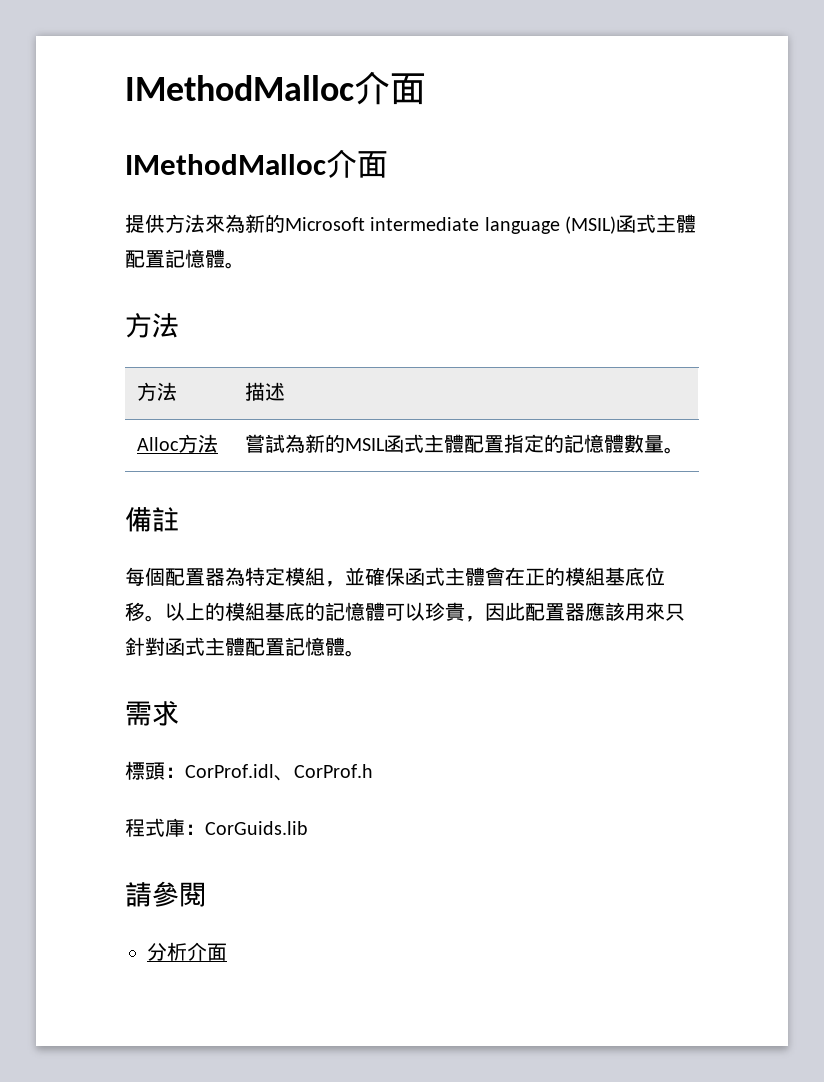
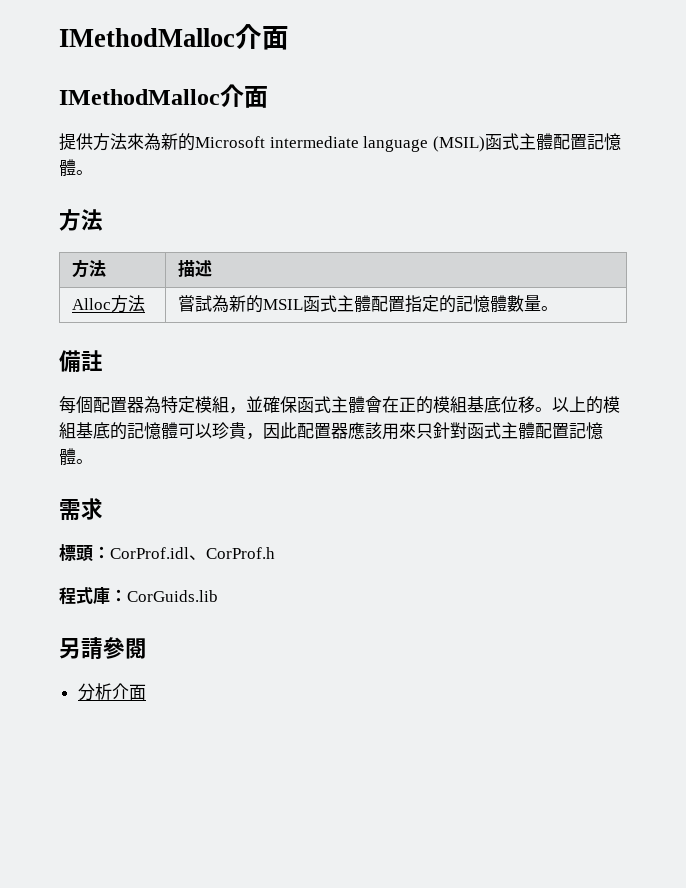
- 請參閱
+ 另請參閱

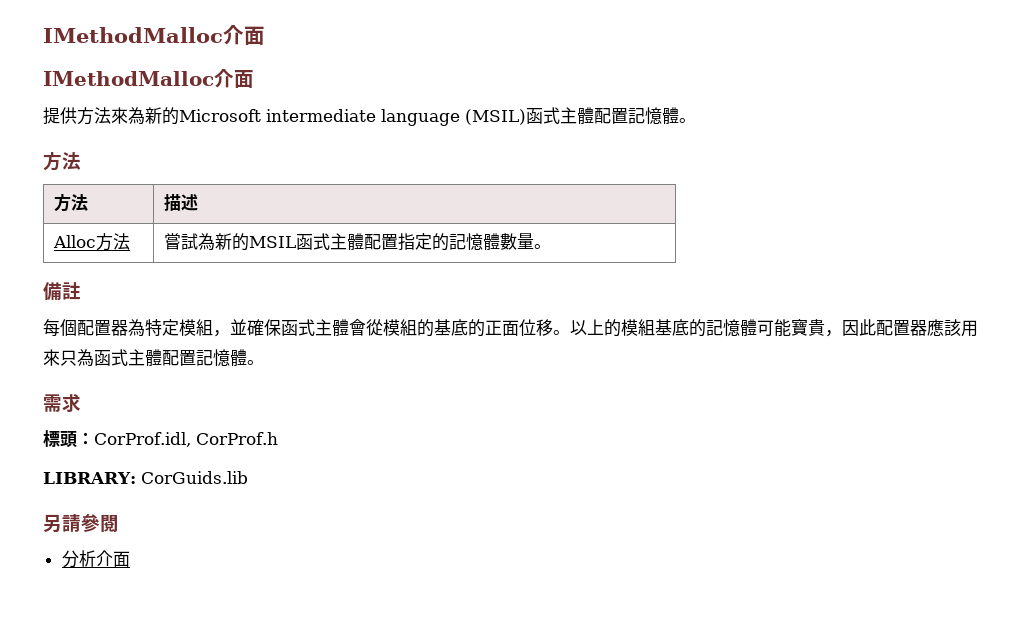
- 每個配置器為特定模組，並確保函式主體會在正的模組基底位移。
+ 每個配置器為特定模組，並確保函式主體會從模組的基底的正面位移。
- 以上的模組基底的記憶體可以珍貴，因此配置器應該用來只針對函式主體配置記憶體。
+ 以上的模組基底的記憶體可能寶貴，因此配置器應該用來只為函式主體配置記憶體。
- 標頭：CorProf.idl、CorProf.h
+ 標頭：CorProf.idl, CorProf.h
- 程式庫：CorGuids.lib
+ LIBRARY: CorGuids.lib

